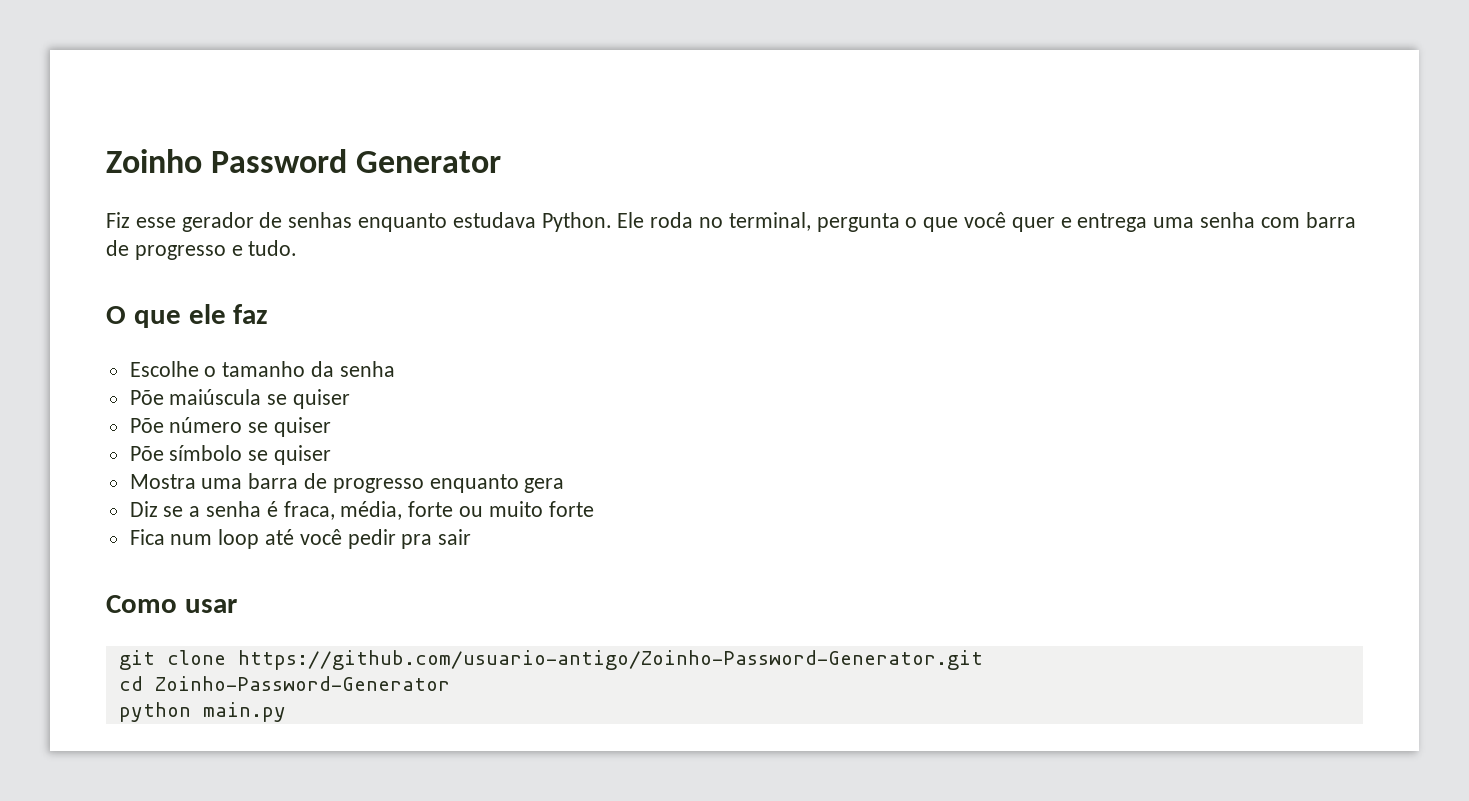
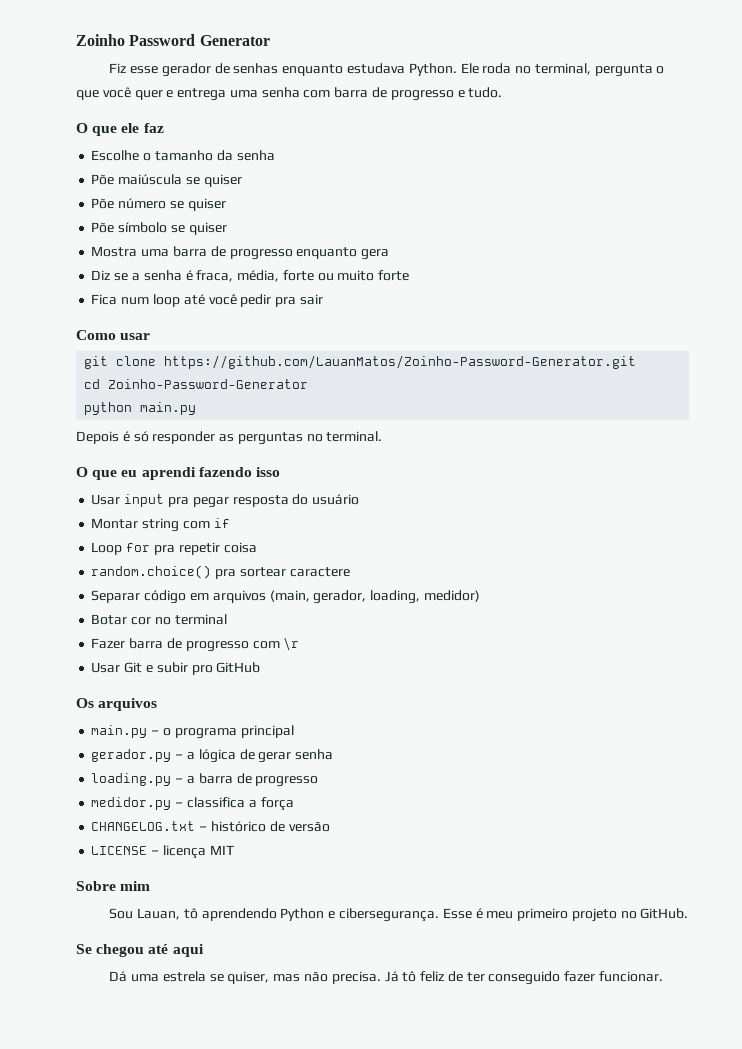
- git clone https://github.com/usuario-antigo/Zoinho-Password-Generator.git
+ git clone https://github.com/LauanMatos/Zoinho-Password-Generator.git
+ Depois é só responder as perguntas no terminal.
+ O que eu aprendi fazendo isso
+ Usar input pra pegar resposta do usuário
+ Montar string com if
+ Loop for pra repetir coisa
+ random.choice() pra sortear caractere
+ Separar código em arquivos (main, gerador, loading, medidor)
+ Botar cor no terminal
+ Fazer barra de progresso com \r
+ Usar Git e subir pro GitHub
+ Os arquivos
+ main.py – o programa principal
+ gerador.py – a lógica de gerar senha
+ loading.py – a barra de progresso
+ medidor.py – classifica a força
+ CHANGELOG.txt – histórico de versão
+ LICENSE – licença MIT
+ Sobre mim
+ Sou Lauan, tô aprendendo Python e cibersegurança. Esse é meu primeiro projeto no GitHub.
+ Se chegou até aqui
+ Dá uma estrela se quiser, mas não precisa. Já tô feliz de ter conseguido fazer funcionar.

